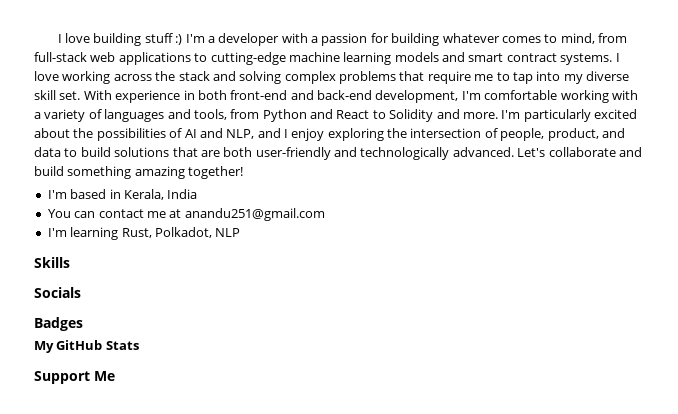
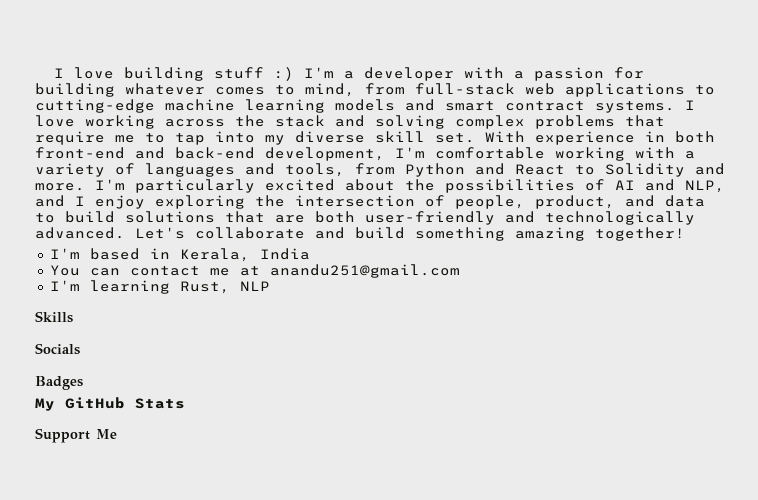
- I'm learning Rust, Polkadot, NLP
+ I'm learning Rust, NLP

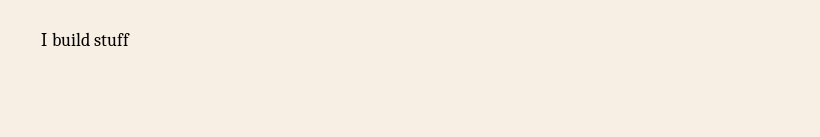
- I love building stuff :) I'm a developer with a passion for building whatever comes to mind, from full-stack web applications to cutting-edge machine learning models and smart contract systems. I love working across the stack and solving complex problems that require me to tap into my diverse skill set. With experience in both front-end and back-end development, I'm comfortable working with a variety of languages and tools, from Python and React to Solidity and more. I'm particularly excited about the possibilities of AI and NLP, and I enjoy exploring the intersection of people, product, and data to build solutions that are both user-friendly and technologically advanced. Let's collaborate and build something amazing together!
- I'm based in Kerala, India
- You can contact me at anandu251@gmail.com
- I'm learning Rust, NLP
- Skills
- Socials
- Badges
- My GitHub Stats
- Support Me
+ I build stuff

